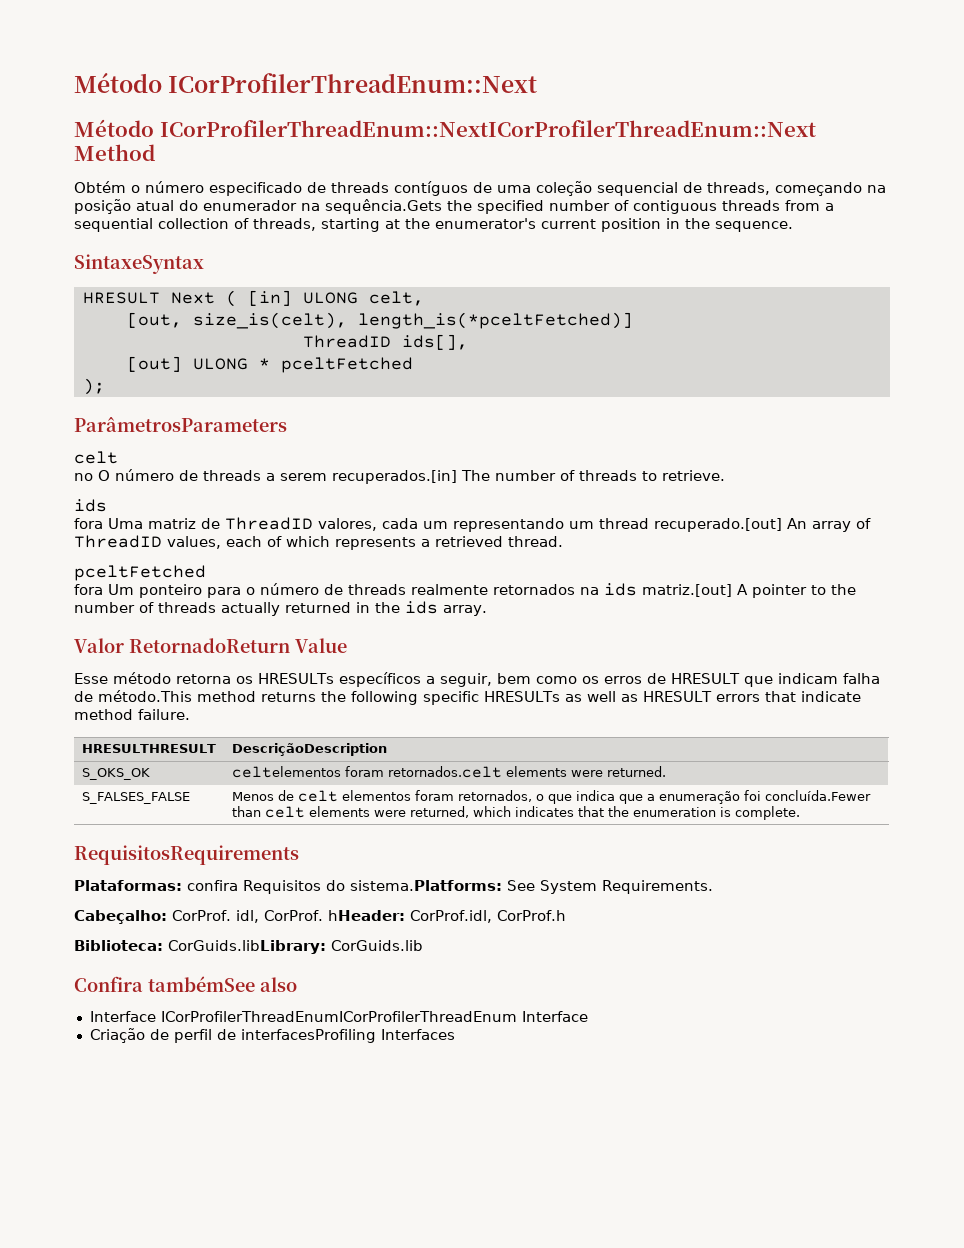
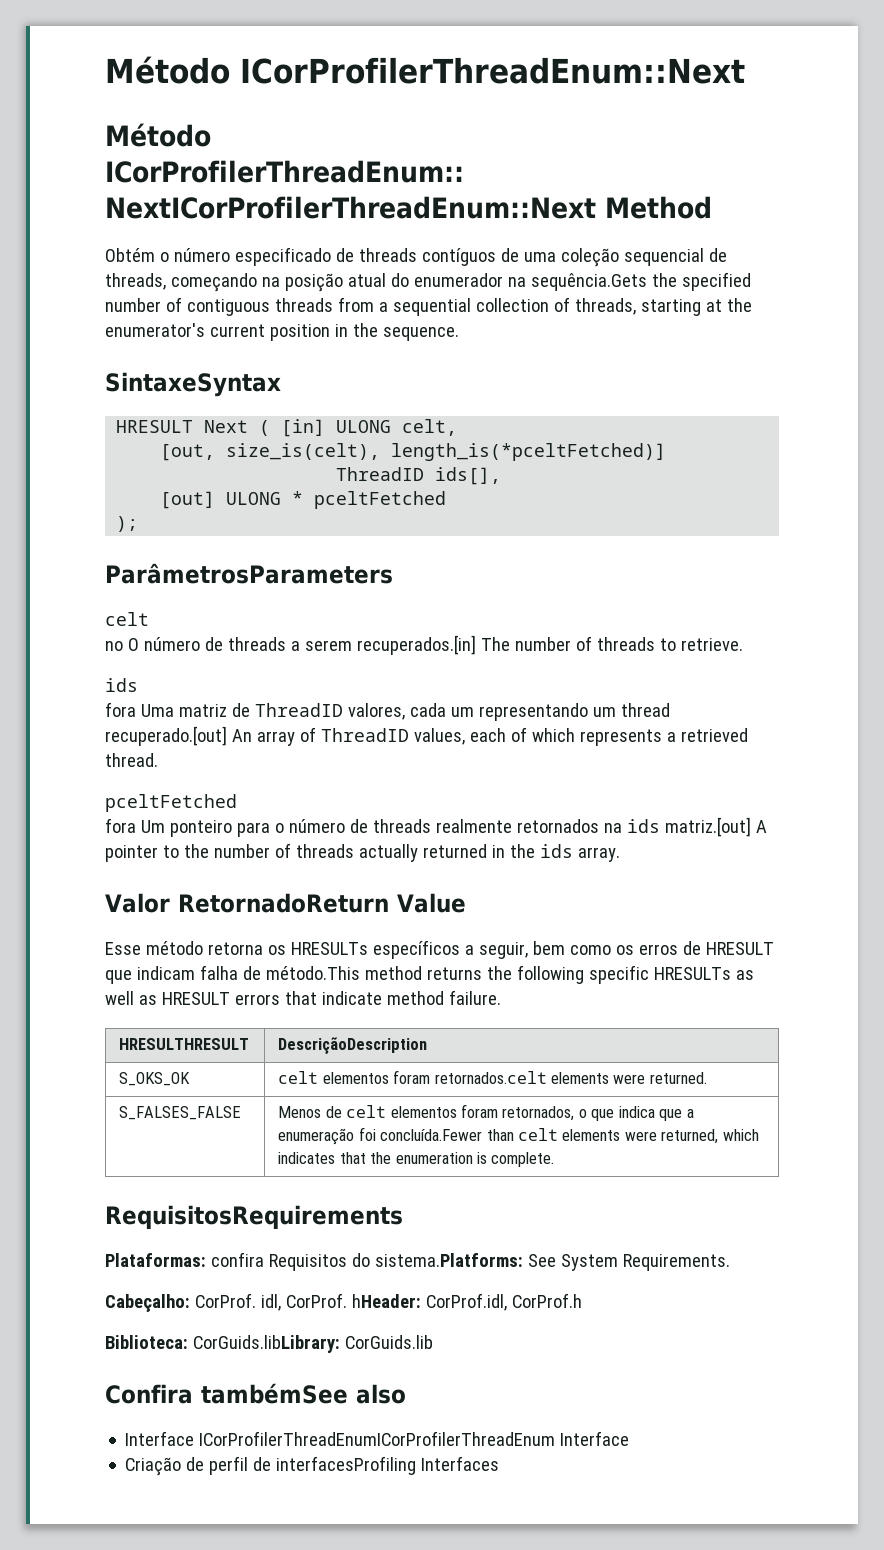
- S_OKS_OK | celtelementos foram retornados.celt elements were returned.
+ S_OKS_OK | celt elementos foram retornados.celt elements were returned.

